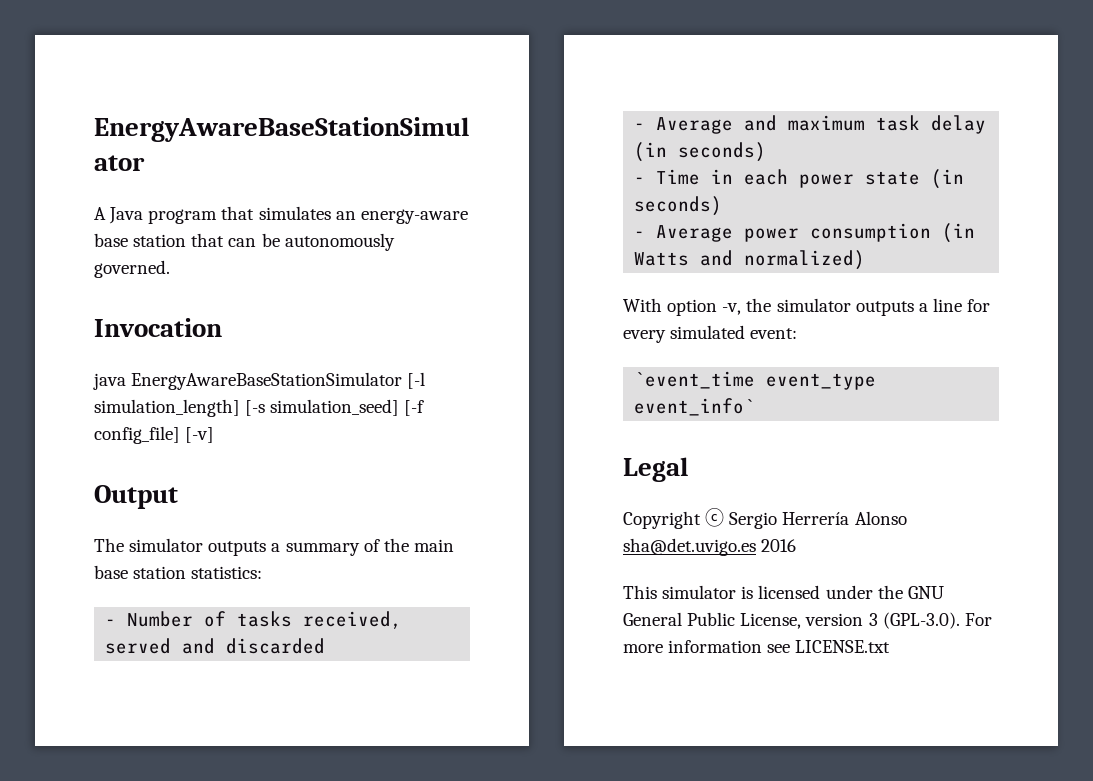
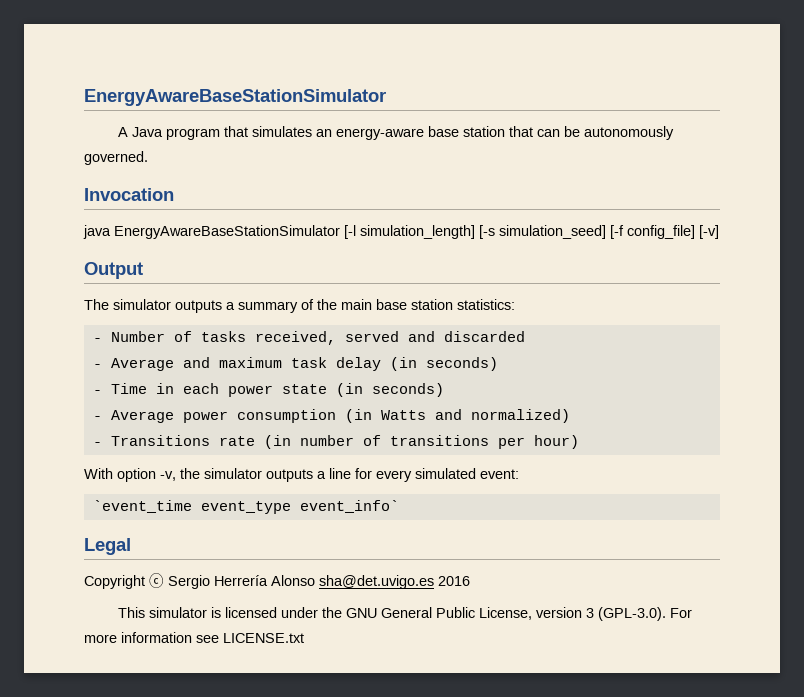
+ - Transitions rate (in number of transitions per hour)

